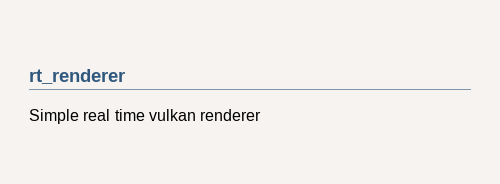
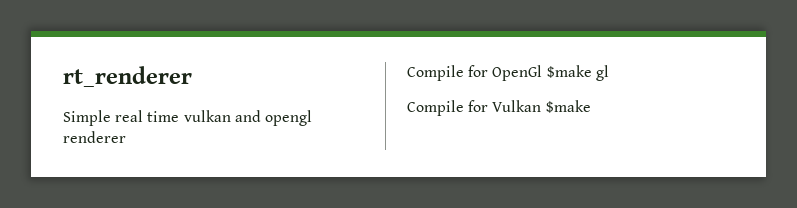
- Simple real time vulkan renderer
+ Simple real time vulkan and opengl renderer
+ Compile for OpenGl $make gl
+ Compile for Vulkan $make

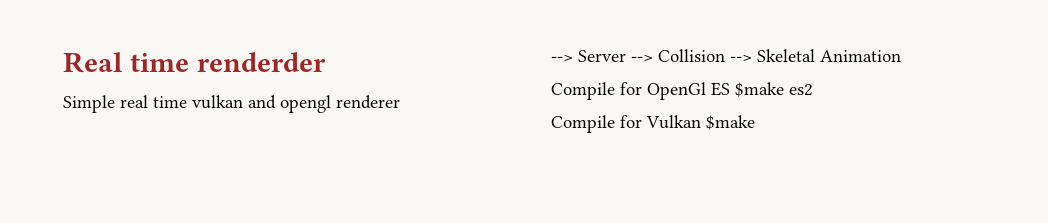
- rt_renderer
+ Real time renderder
+ --> Server --> Collision --> Skeletal Animation
- Compile for OpenGl $make gl
+ Compile for OpenGl ES $make es2

